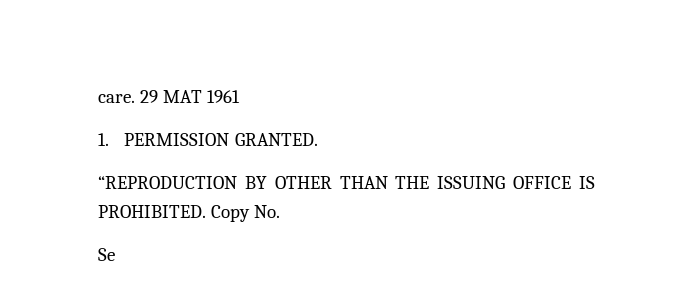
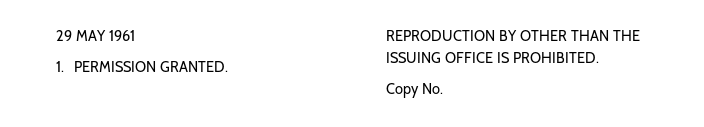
- care. 29 MAT 1961
+ 29 MAY 1961
- “REPRODUCTION BY OTHER THAN THE ISSUING OFFICE IS PROHIBITED. Copy No.
+ REPRODUCTION BY OTHER THAN THE ISSUING OFFICE IS PROHIBITED.
+ Copy No.
- Se

